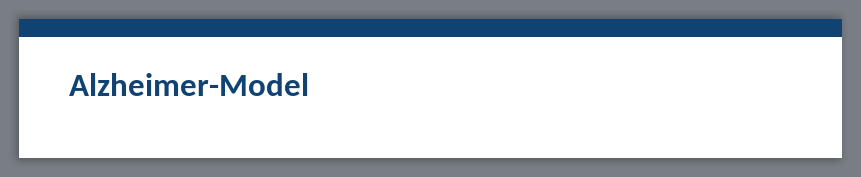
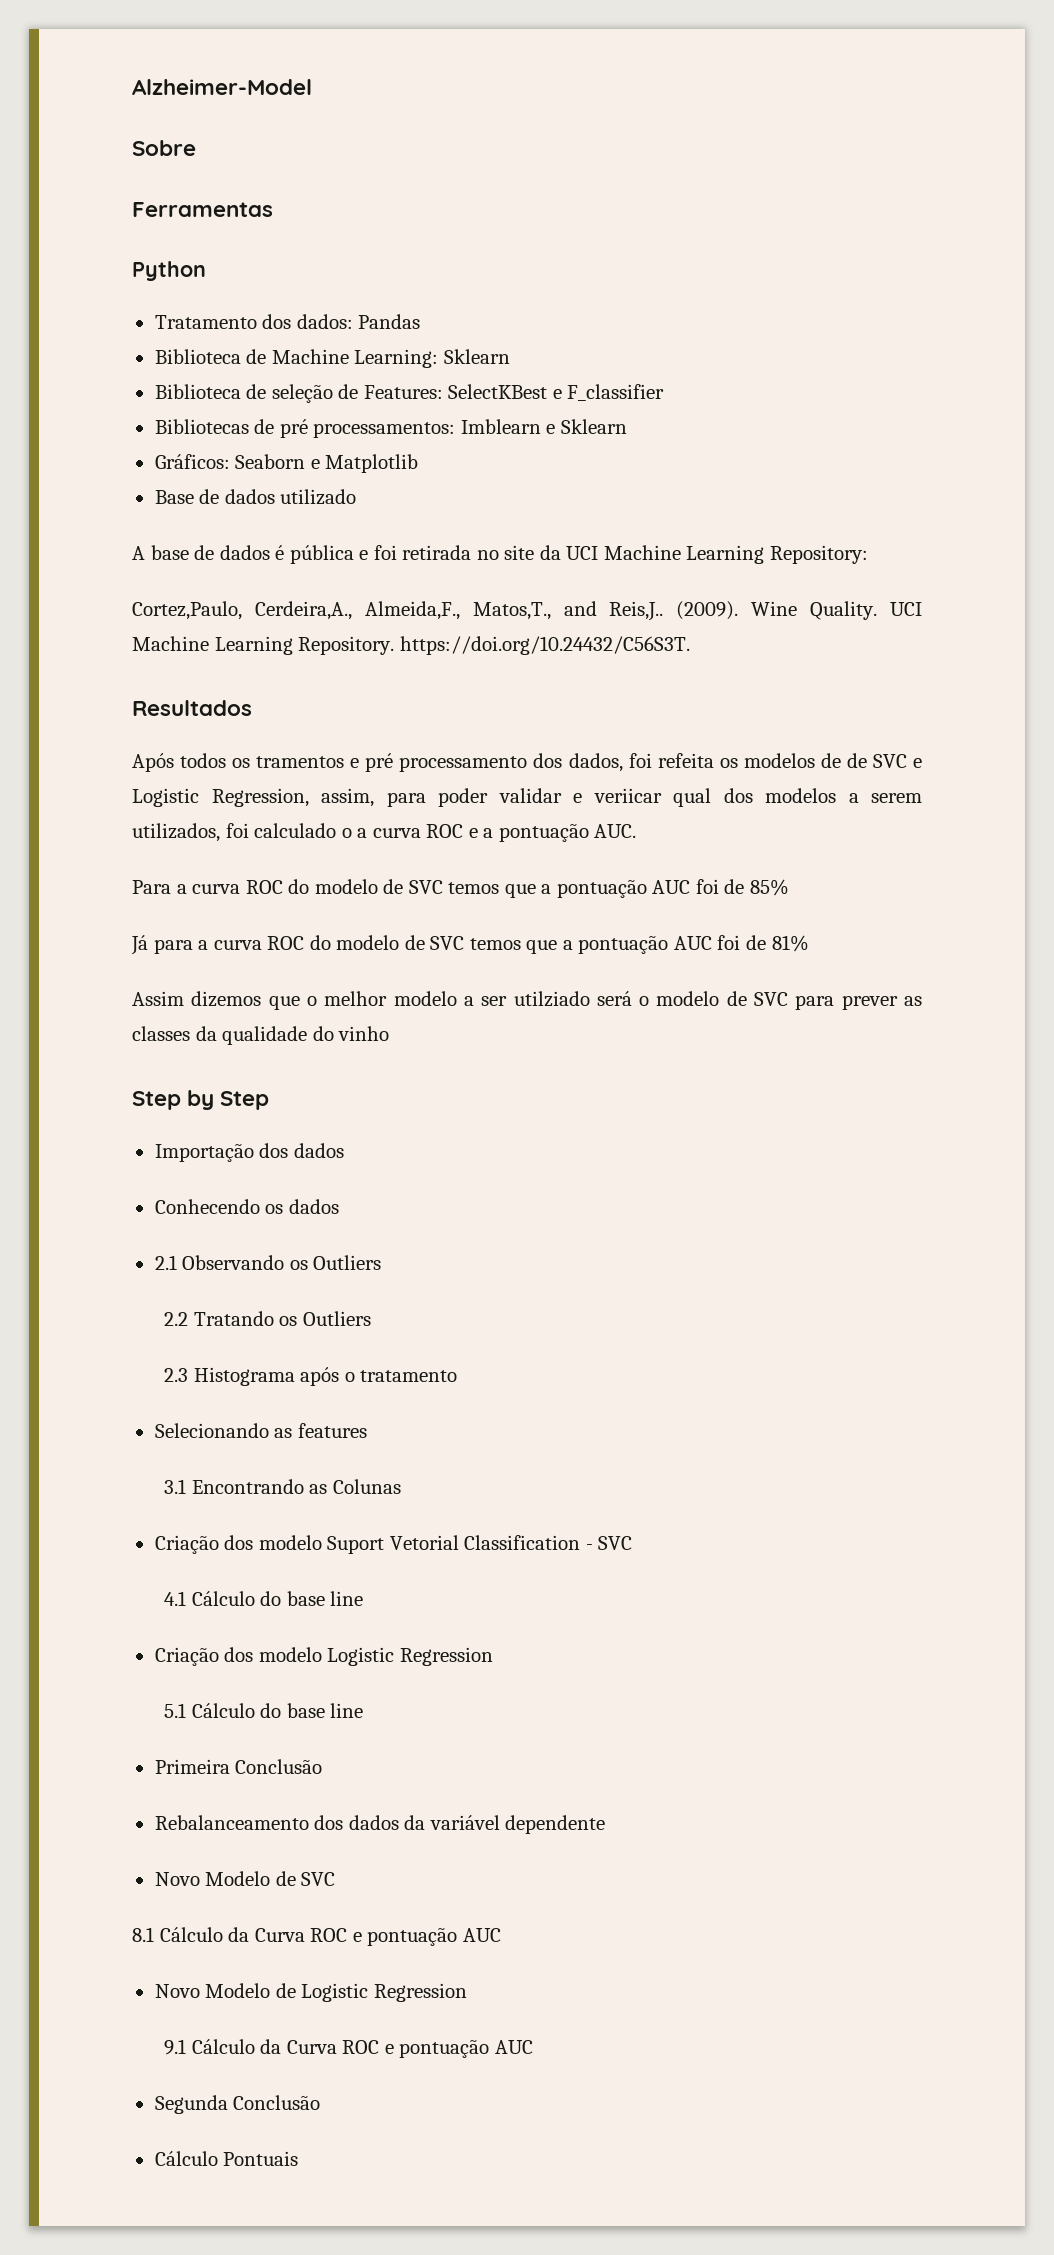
+ Sobre
+ Ferramentas
+ Python
+ Tratamento dos dados: Pandas
+ Biblioteca de Machine Learning: Sklearn
+ Biblioteca de seleção de Features: SelectKBest e F_classifier
+ Bibliotecas de pré processamentos: Imblearn e Sklearn
+ Gráficos: Seaborn e Matplotlib
+ Base de dados utilizado
+ A base de dados é pública e foi retirada no site da UCI Machine Learning Repository:
+ Cortez,Paulo, Cerdeira,A., Almeida,F., Matos,T., and Reis,J.. (2009). Wine Quality. UCI Machine Learning Repository. https://doi.org/10.24432/C56S3T.
+ Resultados
+ Após todos os tramentos e pré processamento dos dados, foi refeita os modelos de de SVC e Logistic Regression, assim, para poder validar e veriicar qual dos modelos a serem utilizados, foi calculado o a curva ROC e a pontuação AUC.
+ Para a curva ROC do modelo de SVC temos que a pontuação AUC foi de 85%
+ Já para a curva ROC do modelo de SVC temos que a pontuação AUC foi de 81%
+ Assim dizemos que o melhor modelo a ser utilziado será o modelo de SVC para prever as classes da qualidade do vinho
+ Step by Step
+ Importação dos dados
+ Conhecendo os dados
+ 2.1 Observando os Outliers
+ 2.2 Tratando os Outliers
+ 2.3 Histograma após o tratamento
+ Selecionando as features
+ 3.1 Encontrando as Colunas
+ Criação dos modelo Suport Vetorial Classification - SVC
+ 4.1 Cálculo do base line
+ Criação dos modelo Logistic Regression
+ 5.1 Cálculo do base line
+ Primeira Conclusão
+ Rebalanceamento dos dados da variável dependente
+ Novo Modelo de SVC
+ 8.1 Cálculo da Curva ROC e pontuação AUC
+ Novo Modelo de Logistic Regression
+ 9.1 Cálculo da Curva ROC e pontuação AUC
+ Segunda Conclusão
+ Cálculo Pontuais

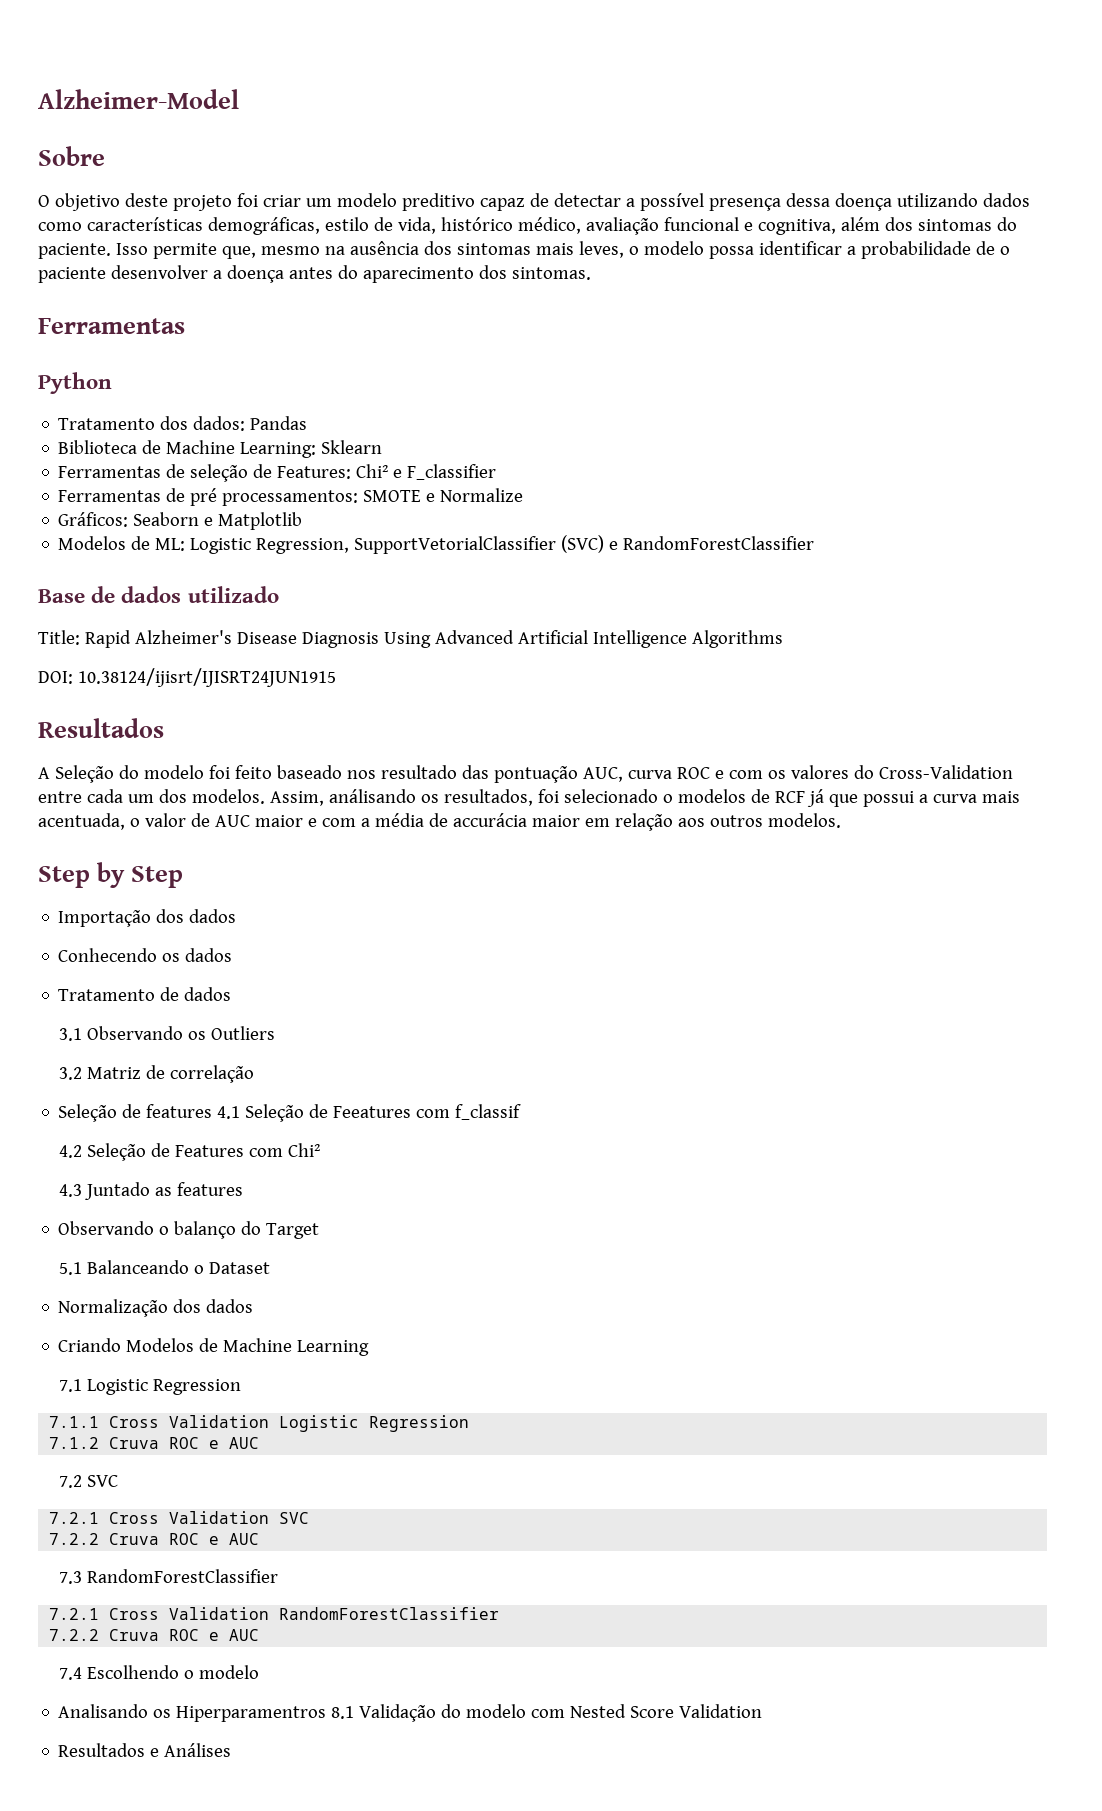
+ O objetivo deste projeto foi criar um modelo preditivo capaz de detectar a possível presença dessa doença utilizando dados como características demográficas, estilo de vida, histórico médico, avaliação funcional e cognitiva, além dos sintomas do paciente. Isso permite que, mesmo na ausência dos sintomas mais leves, o modelo possa identificar a probabilidade de o paciente desenvolver a doença antes do aparecimento dos sintomas.
- Biblioteca de seleção de Features: SelectKBest e F_classifier
+ Ferramentas de seleção de Features: Chi² e F_classifier
- Bibliotecas de pré processamentos: Imblearn e Sklearn
+ Ferramentas de pré processamentos: SMOTE e Normalize
+ Modelos de ML: Logistic Regression, SupportVetorialClassifier (SVC) e RandomForestClassifier
  Base de dados utilizado
- A base de dados é pública e foi retirada no site da UCI Machine Learning Repository:
- Cortez,Paulo, Cerdeira,A., Almeida,F., Matos,T., and Reis,J.. (2009). Wine Quality. UCI Machine Learning Repository. https://doi.org/10.24432/C56S3T.
+ Title: Rapid Alzheimer's Disease Diagnosis Using Advanced Artificial Intelligence Algorithms
+ DOI: 10.38124/ijisrt/IJISRT24JUN1915
  Resultados
- Após todos os tramentos e pré processamento dos dados, foi refeita os modelos de de SVC e Logistic Regression, assim, para poder validar e veriicar qual dos modelos a serem utilizados, foi calculado o a curva ROC e a pontuação AUC.
- Para a curva ROC do modelo de SVC temos que a pontuação AUC foi de 85%
- Já para a curva ROC do modelo de SVC temos que a pontuação AUC foi de 81%
- Assim dizemos que o melhor modelo a ser utilziado será o modelo de SVC para prever as classes da qualidade do vinho
+ A Seleção do modelo foi feito baseado nos resultado das pontuação AUC, curva ROC e com os valores do Cross-Validation entre cada um dos modelos. Assim, análisando os resultados, foi selecionado o modelos de RCF já que possui a curva mais acentuada, o valor de AUC maior e com a média de accurácia maior em relação aos outros modelos.
- 2.1 Observando os Outliers
+ Tratamento de dados
+ 3.1 Observando os Outliers
- 2.2 Tratando os Outliers
- 2.3 Histograma após o tratamento
- Selecionando as features
- 3.1 Encontrando as Colunas
- Criação dos modelo Suport Vetorial Classification - SVC
- 4.1 Cálculo do base line
- Criação dos modelo Logistic Regression
- 5.1 Cálculo do base line
- Primeira Conclusão
- Rebalanceamento dos dados da variável dependente
- Novo Modelo de SVC
- 8.1 Cálculo da Curva ROC e pontuação AUC
- Novo Modelo de Logistic Regression
- 9.1 Cálculo da Curva ROC e pontuação AUC
- Segunda Conclusão
- Cálculo Pontuais
+ 3.2 Matriz de correlação
+ Seleção de features 4.1 Seleção de Feeatures com f_classif
+ 4.2 Seleção de Features com Chi²
+ 4.3 Juntado as features
+ Observando o balanço do Target
+ 5.1 Balanceando o Dataset
+ Normalização dos dados
+ Criando Modelos de Machine Learning
+ 7.1 Logistic Regression
+ 7.1.1 Cross Validation Logistic Regression
+ 7.1.2 Cruva ROC e AUC
+ 7.2 SVC
+ 7.2.1 Cross Validation SVC
+ 7.2.2 Cruva ROC e AUC
+ 7.3 RandomForestClassifier
+ 7.2.1 Cross Validation RandomForestClassifier
+ 7.2.2 Cruva ROC e AUC
+ 7.4 Escolhendo o modelo
+ Analisando os Hiperparamentros 8.1 Validação do modelo com Nested Score Validation
+ Resultados e Análises

